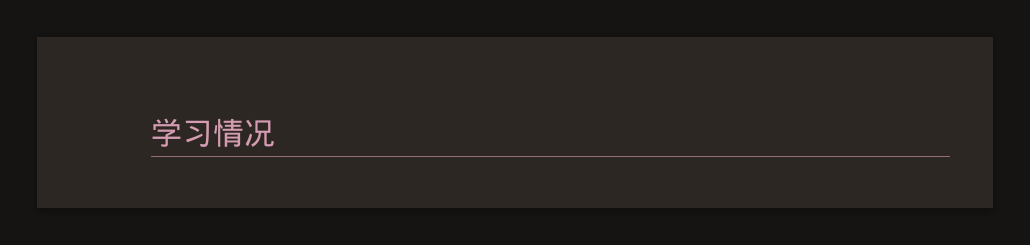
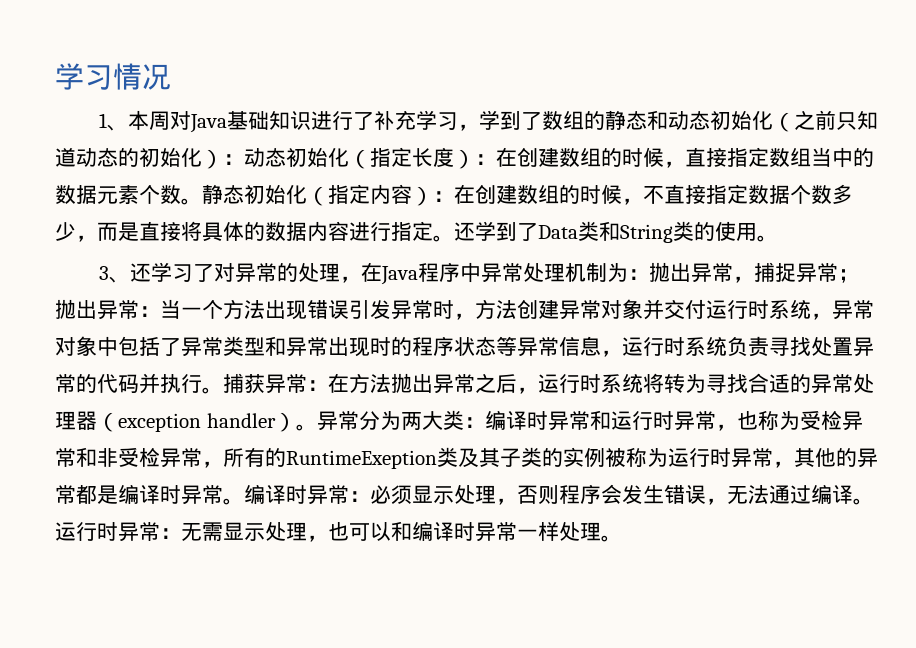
+ 1、本周对Java基础知识进行了补充学习，学到了数组的静态和动态初始化（之前只知道动态的初始化）：动态初始化（指定长度）：在创建数组的时候，直接指定数组当中的数据元素个数。静态初始化（指定内容）：在创建数组的时候，不直接指定数据个数多少，而是直接将具体的数据内容进行指定。还学到了Data类和String类的使用。
+ 3、还学习了对异常的处理，在Java程序中异常处理机制为：抛出异常，捕捉异常；抛出异常：当一个方法出现错误引发异常时，方法创建异常对象并交付运行时系统，异常对象中包括了异常类型和异常出现时的程序状态等异常信息，运行时系统负责寻找处置异常的代码并执行。捕获异常：在方法抛出异常之后，运行时系统将转为寻找合适的异常处理器（exception handler）。异常分为两大类：编译时异常和运行时异常，也称为受检异常和非受检异常，所有的RuntimeExeption类及其子类的实例被称为运行时异常，其他的异常都是编译时异常。编译时异常：必须显示处理，否则程序会发生错误，无法通过编译。运行时异常：无需显示处理，也可以和编译时异常一样处理。

